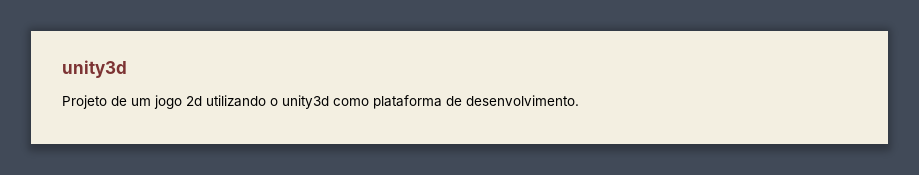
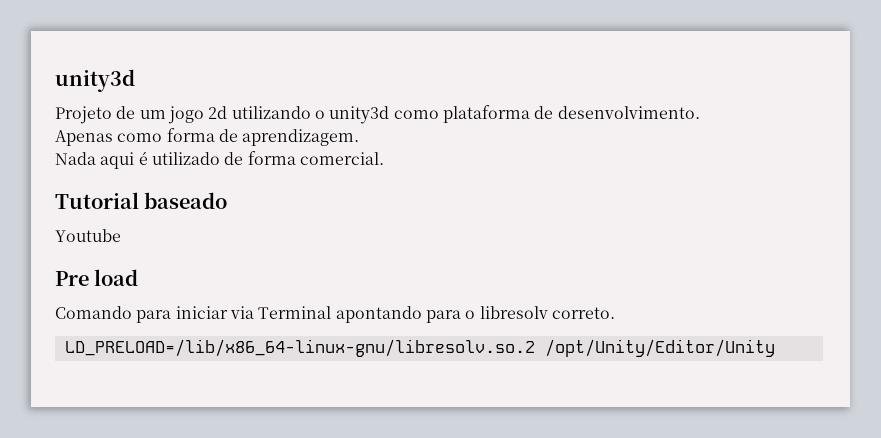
+ Apenas como forma de aprendizagem.
+ Nada aqui é utilizado de forma comercial.
+ Tutorial baseado
+ Youtube
+ Pre load
+ Comando para iniciar via Terminal apontando para o libresolv correto.
+ LD_PRELOAD=/lib/x86_64-linux-gnu/libresolv.so.2 /opt/Unity/Editor/Unity

